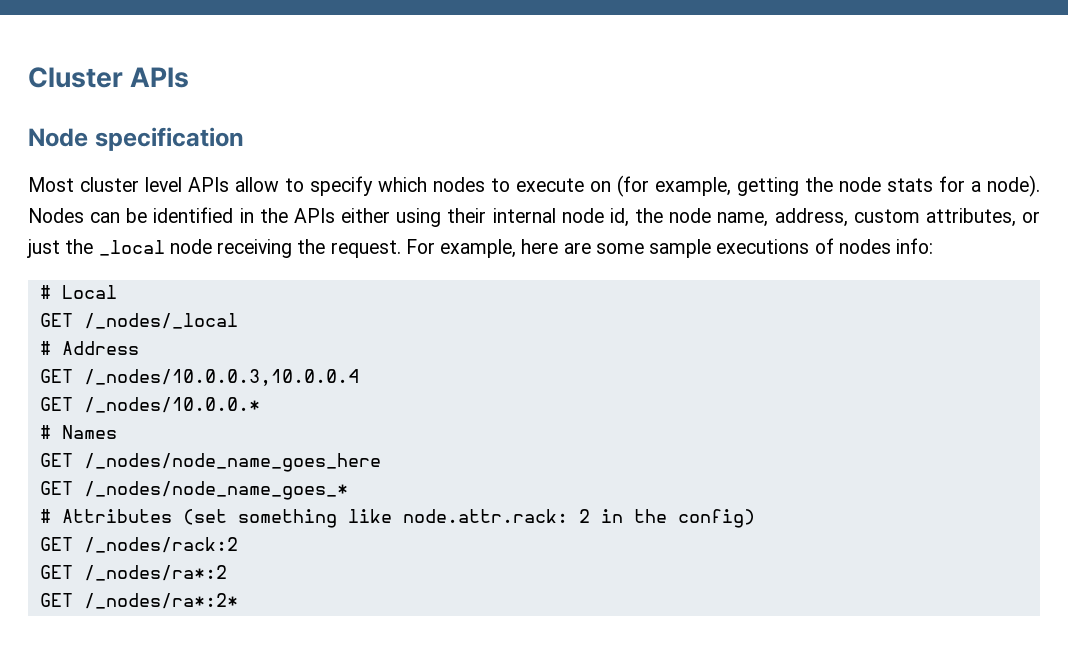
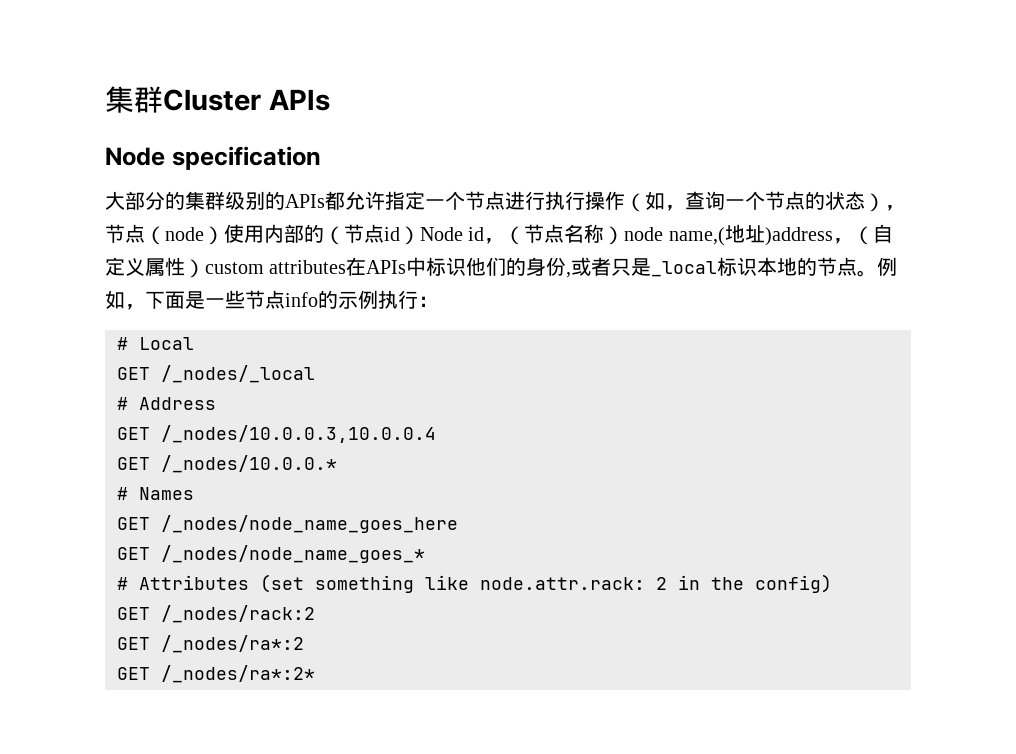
- Cluster APIs
+ 集群Cluster APIs
- Most cluster level APIs allow to specify which nodes to execute on (for example, getting the node stats for a node). Nodes can be identified in the APIs either using their internal node id, the node name, address, custom attributes, or just the _local node receiving the request. For example, here are some sample executions of nodes info:
+ 大部分的集群级别的APIs都允许指定一个节点进行执行操作（如，查询一个节点的状态），节点（node）使用内部的（节点id）Node id，（节点名称）node name,(地址)address，（自定义属性）custom attributes在APIs中标识他们的身份,或者只是_local标识本地的节点。例如，下面是一些节点info的示例执行：

